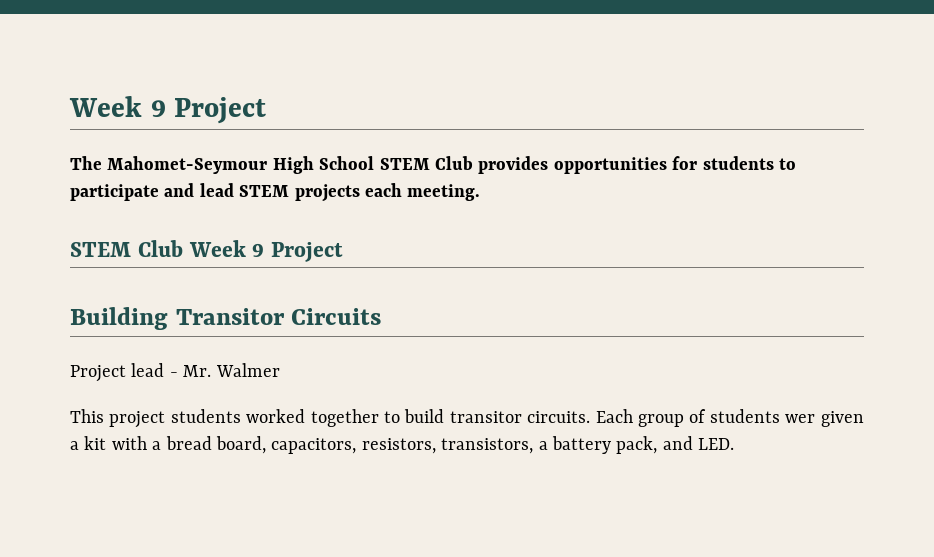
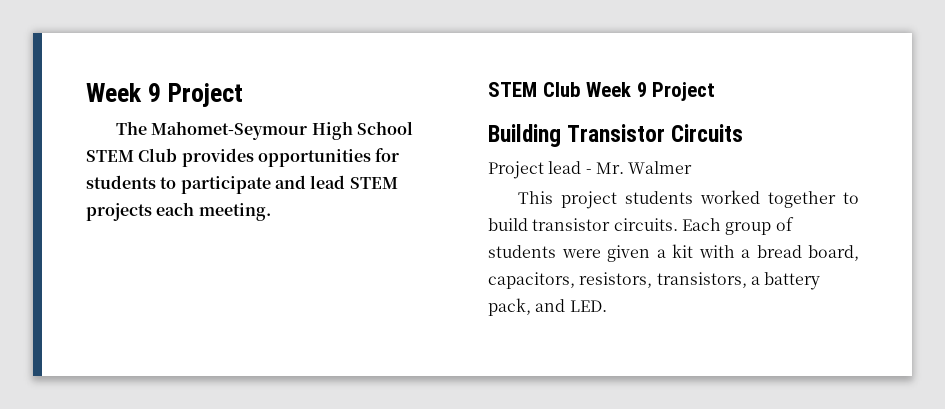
- Building Transitor Circuits
+ Building Transistor Circuits
- This project students worked together to build transitor circuits.
+ This project students worked together to build transistor circuits.
- Each group of students wer given a kit with a bread board, capacitors, resistors, transistors, a battery pack, and LED.
+ Each group of students were given a kit with a bread board, capacitors, resistors, transistors, a battery pack, and LED.

